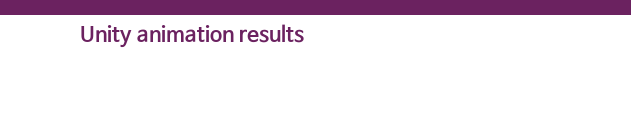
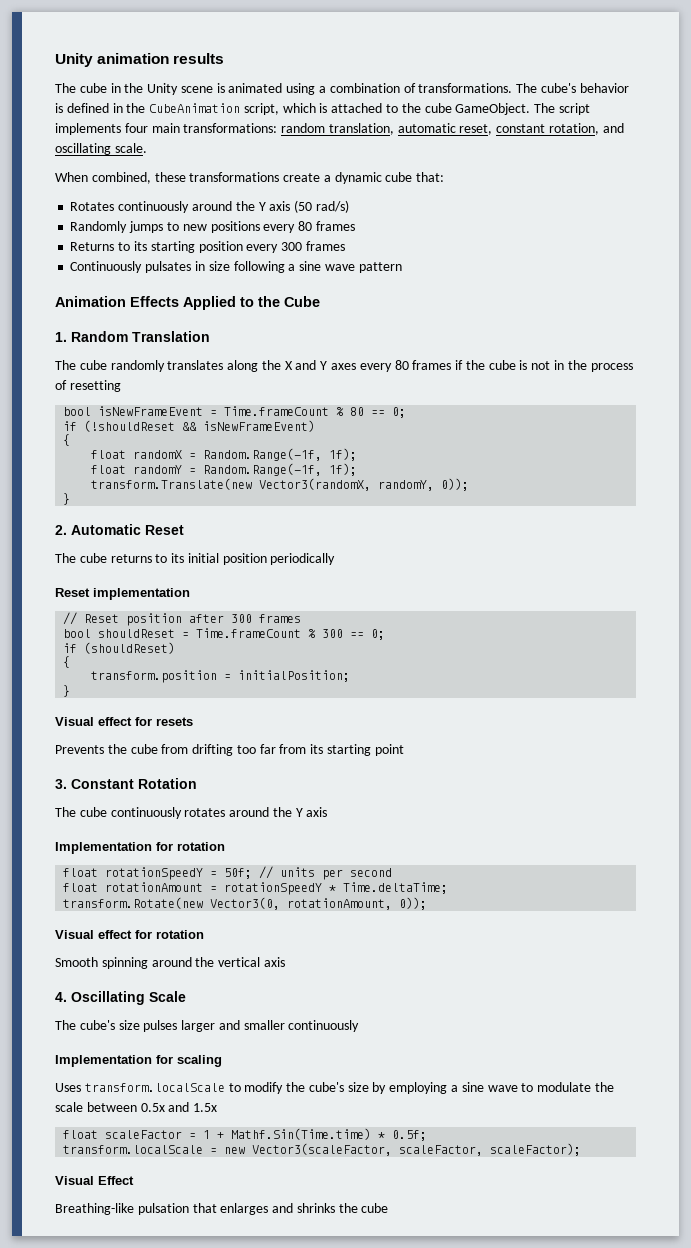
+ The cube in the Unity scene is animated using a combination of transformations. The cube's behavior is defined in the CubeAnimation script, which is attached to the cube GameObject. The script implements four main transformations: random translation, automatic reset, constant rotation, and oscillating scale.
+ When combined, these transformations create a dynamic cube that:
+ Rotates continuously around the Y axis (50 rad/s)
+ Randomly jumps to new positions every 80 frames
+ Returns to its starting position every 300 frames
+ Continuously pulsates in size following a sine wave pattern
+ Animation Effects Applied to the Cube
+ 1. Random Translation
+ The cube randomly translates along the X and Y axes every 80 frames if the cube is not in the process of resetting
+ bool isNewFrameEvent = Time.frameCount % 80 == 0;
+ if (!shouldReset && isNewFrameEvent)
+ {
+ float randomX = Random.Range(-1f, 1f);
+ float randomY = Random.Range(-1f, 1f);
+ transform.Translate(new Vector3(randomX, randomY, 0));
+ }
+ 2. Automatic Reset
+ The cube returns to its initial position periodically
+ Reset implementation
+ // Reset position after 300 frames
+ bool shouldReset = Time.frameCount % 300 == 0;
+ if (shouldReset)
+ {
+ transform.position = initialPosition;
+ }
+ Visual effect for resets
+ Prevents the cube from drifting too far from its starting point
+ 3. Constant Rotation
+ The cube continuously rotates around the Y axis
+ Implementation for rotation
+ float rotationSpeedY = 50f; // units per second
+ float rotationAmount = rotationSpeedY * Time.deltaTime;
+ transform.Rotate(new Vector3(0, rotationAmount, 0));
+ Visual effect for rotation
+ Smooth spinning around the vertical axis
+ 4. Oscillating Scale
+ The cube's size pulses larger and smaller continuously
+ Implementation for scaling
+ Uses transform.localScale to modify the cube's size by employing a sine wave to modulate the scale between 0.5x and 1.5x
+ float scaleFactor = 1 + Mathf.Sin(Time.time) * 0.5f;
+ transform.localScale = new Vector3(scaleFactor, scaleFactor, scaleFactor);
+ Visual Effect
+ Breathing-like pulsation that enlarges and shrinks the cube

